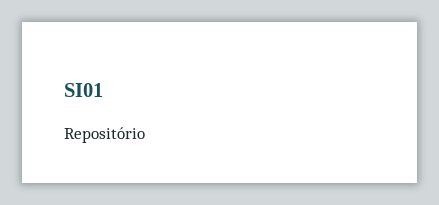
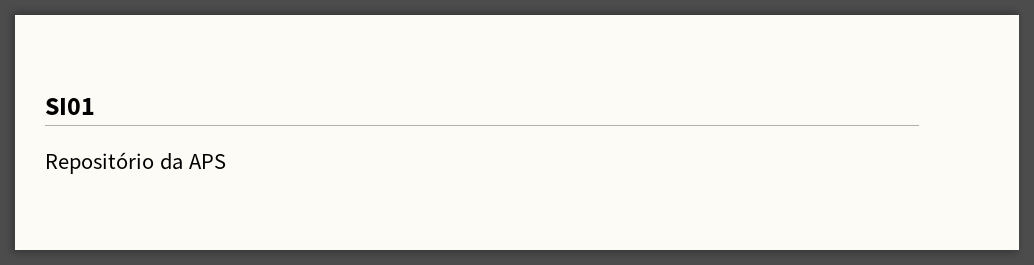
- Repositório
+ Repositório da APS

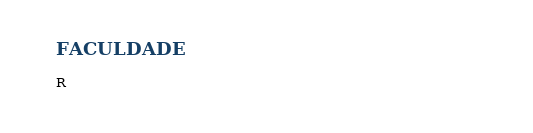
- SI01
- Repositório da APS
+ FACULDADE
+ R

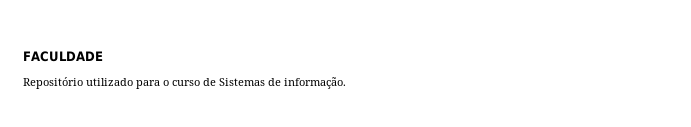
- R
+ Repositório utilizado para o curso de Sistemas de informação.

